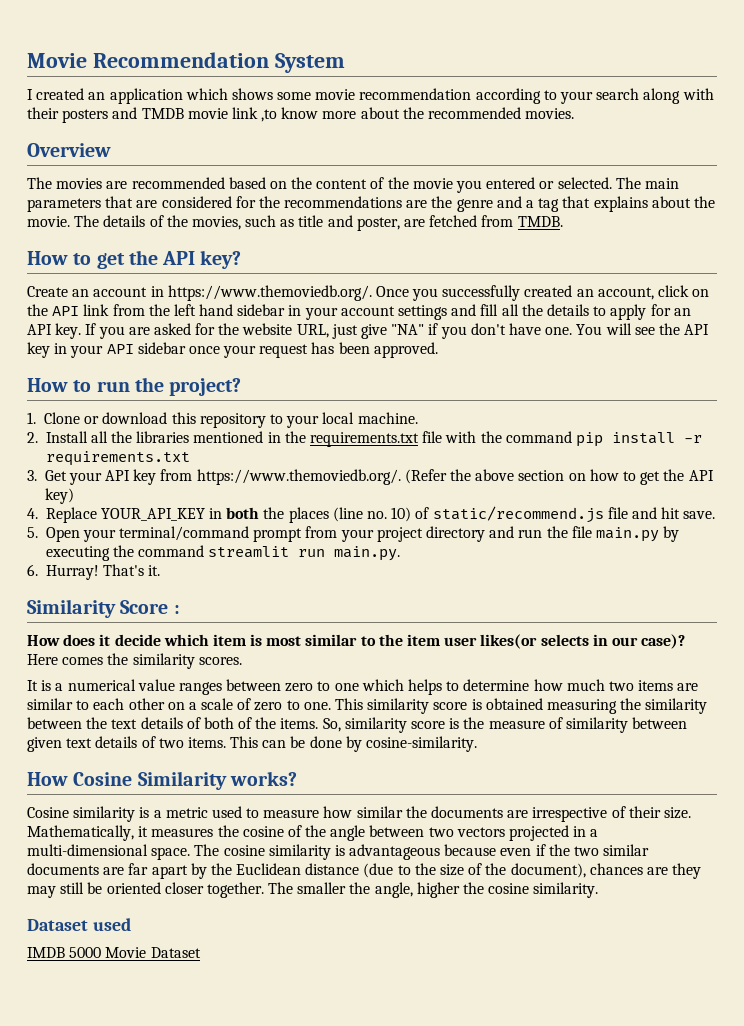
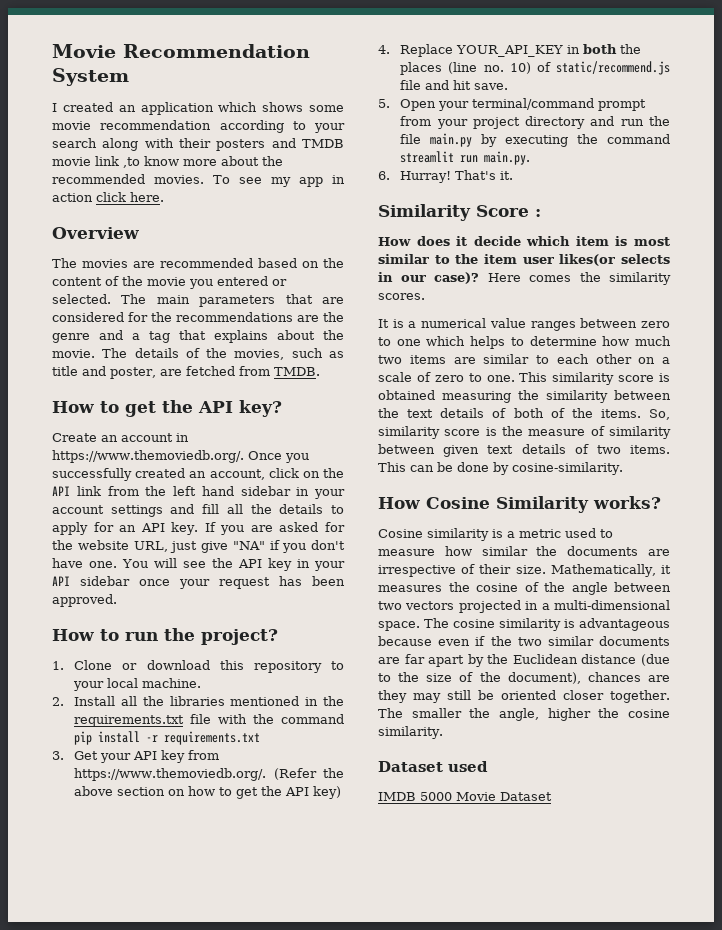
+ To see my app in action click here.

